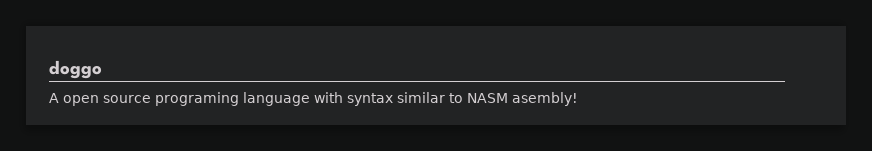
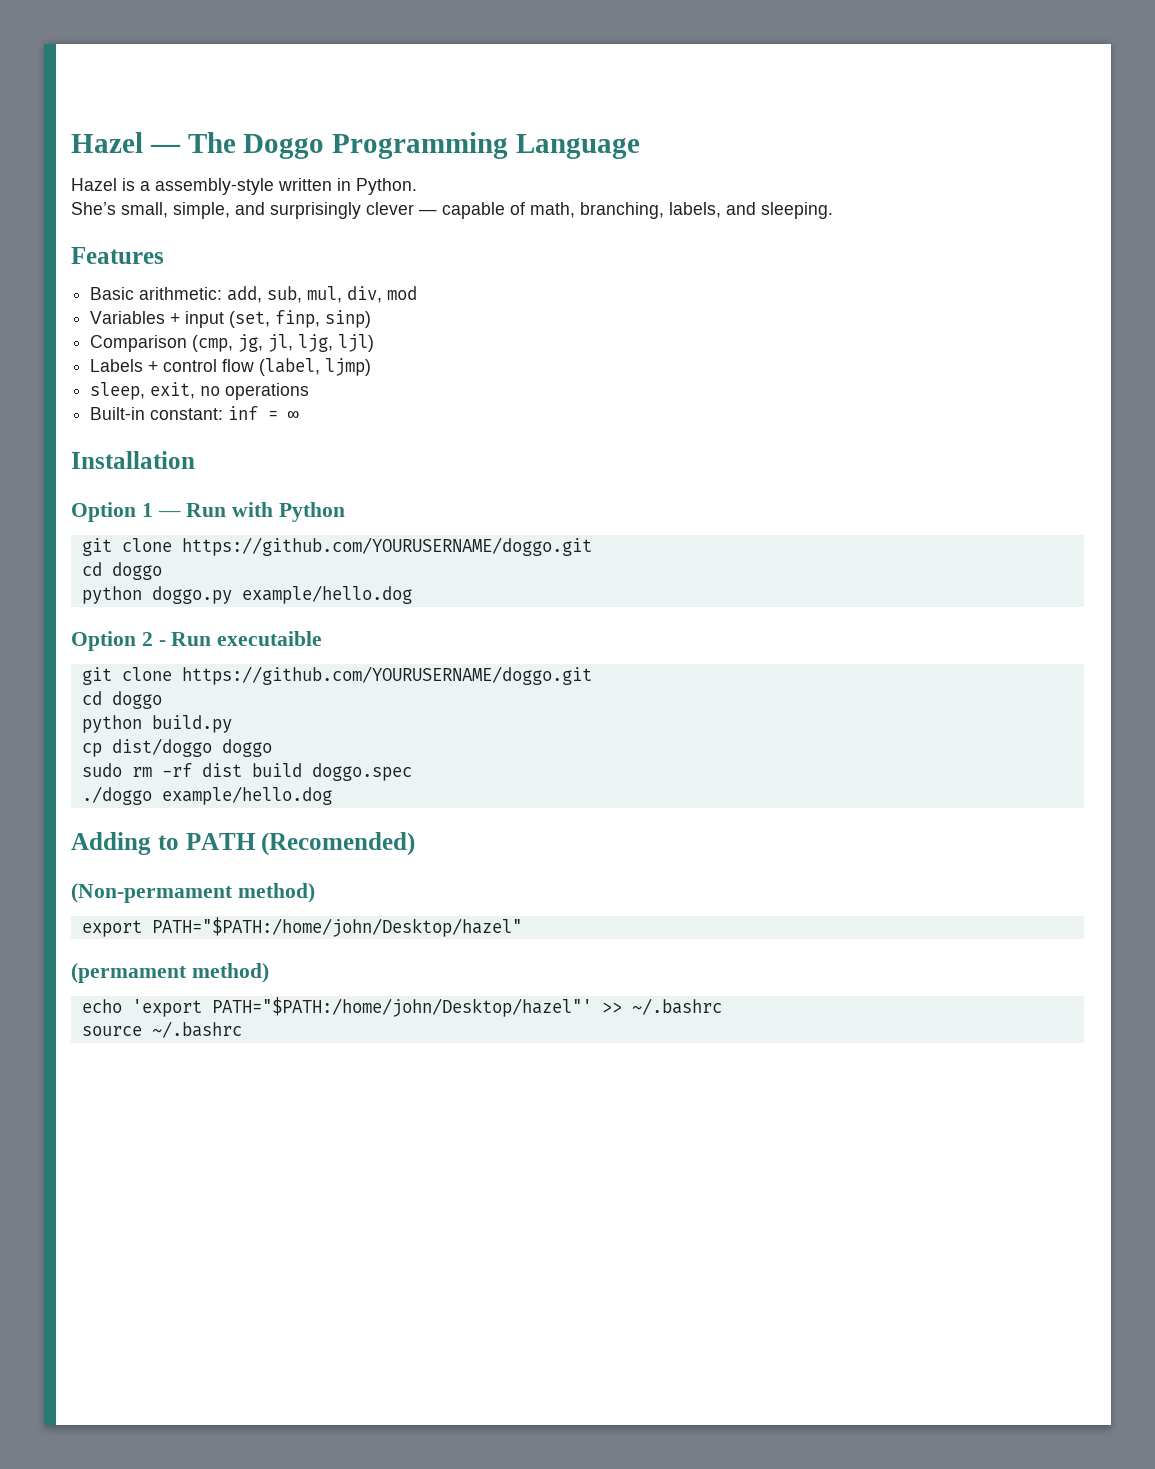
- doggo
- A open source programing language with syntax similar to NASM asembly!
+ Hazel — The Doggo Programming Language
+ Hazel is a assembly-style written in Python.
+ She’s small, simple, and surprisingly clever — capable of math, branching, labels, and sleeping.
+ Features
+ Basic arithmetic: add, sub, mul, div, mod
+ Variables + input (set, finp, sinp)
+ Comparison (cmp, jg, jl, ljg, ljl)
+ Labels + control flow (label, ljmp)
+ sleep, exit, no operations
+ Built-in constant: inf = ∞
+ Installation
+ Option 1 — Run with Python
+ git clone https://github.com/YOURUSERNAME/doggo.git
+ cd doggo
+ python doggo.py example/hello.dog
+ Option 2 - Run executaible
+ git clone https://github.com/YOURUSERNAME/doggo.git
+ cd doggo
+ python build.py
+ cp dist/doggo doggo
+ sudo rm -rf dist build doggo.spec
+ ./doggo example/hello.dog
+ Adding to PATH (Recomended)
+ (Non-permament method)
+ export PATH="$PATH:/home/john/Desktop/hazel"
+ (permament method)
+ echo 'export PATH="$PATH:/home/john/Desktop/hazel"' >> ~/.bashrc
+ source ~/.bashrc

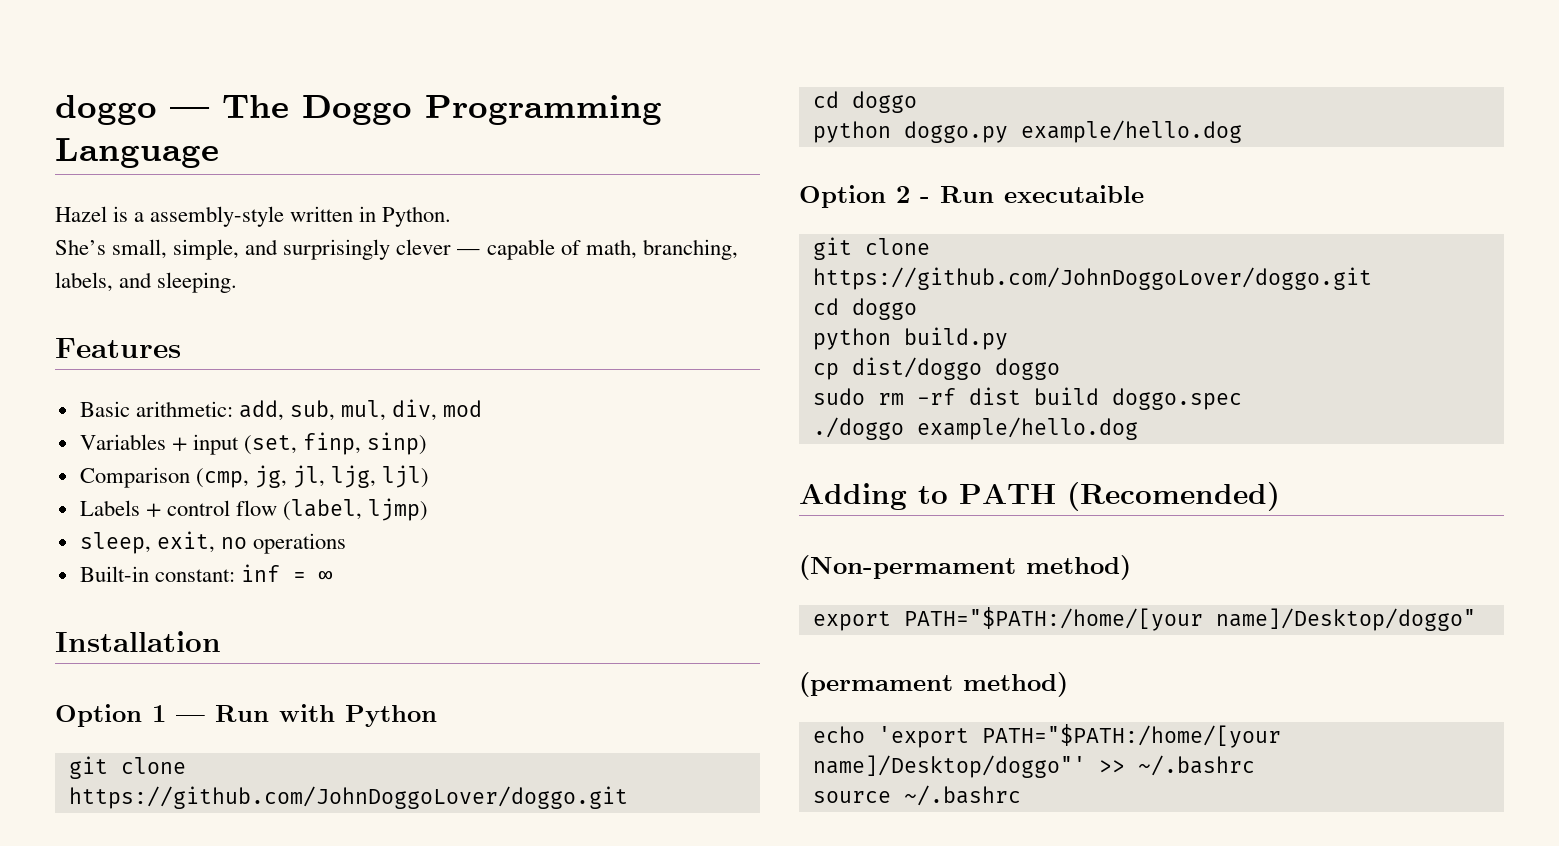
- Hazel — The Doggo Programming Language
+ doggo — The Doggo Programming Language
  Option 1 — Run with Python
- git clone https://github.com/YOURUSERNAME/doggo.git
+ git clone https://github.com/JohnDoggoLover/doggo.git
  Option 2 - Run executaible
- git clone https://github.com/YOURUSERNAME/doggo.git
+ git clone https://github.com/JohnDoggoLover/doggo.git
- export PATH="$PATH:/home/john/Desktop/hazel"
+ export PATH="$PATH:/home/[your name]/Desktop/doggo"
- echo 'export PATH="$PATH:/home/john/Desktop/hazel"' >> ~/.bashrc
+ echo 'export PATH="$PATH:/home/[your name]/Desktop/doggo"' >> ~/.bashrc

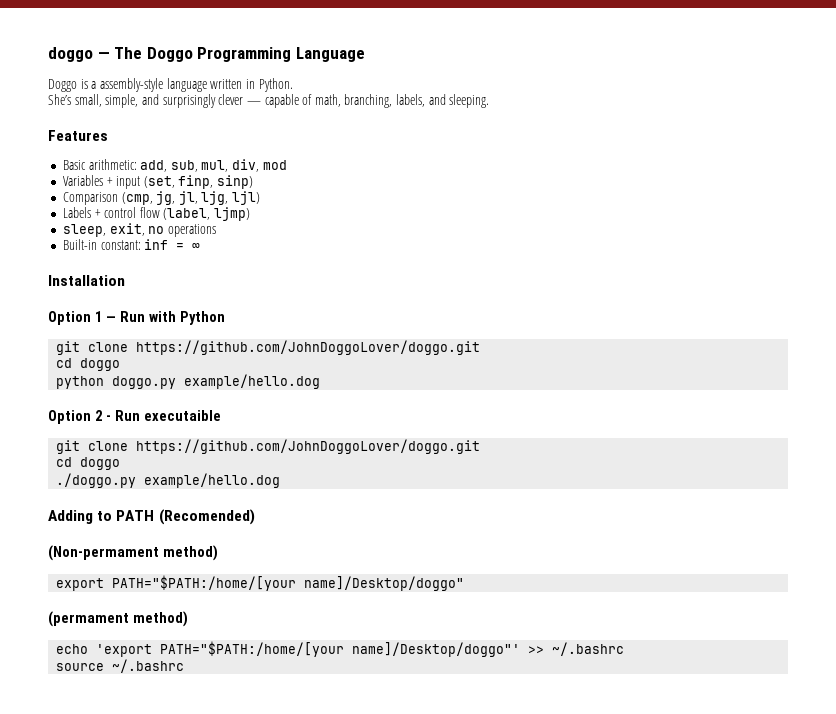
- Hazel is a assembly-style written in Python.
+ Doggo is a assembly-style language written in Python.
- python build.py
- cp dist/doggo doggo
- sudo rm -rf dist build doggo.spec
- ./doggo example/hello.dog
+ ./doggo.py example/hello.dog

